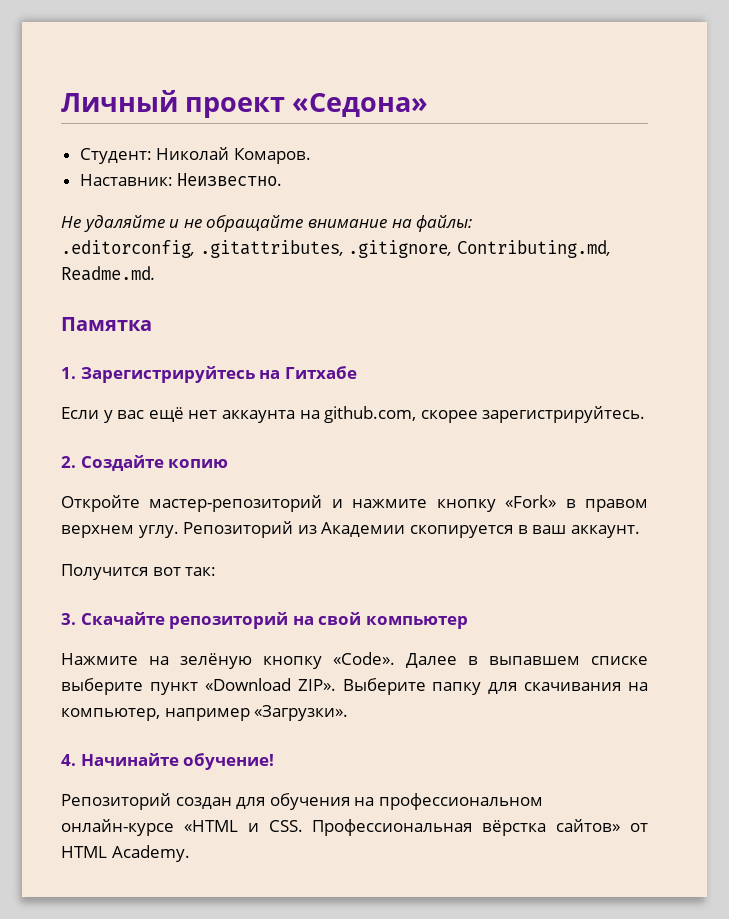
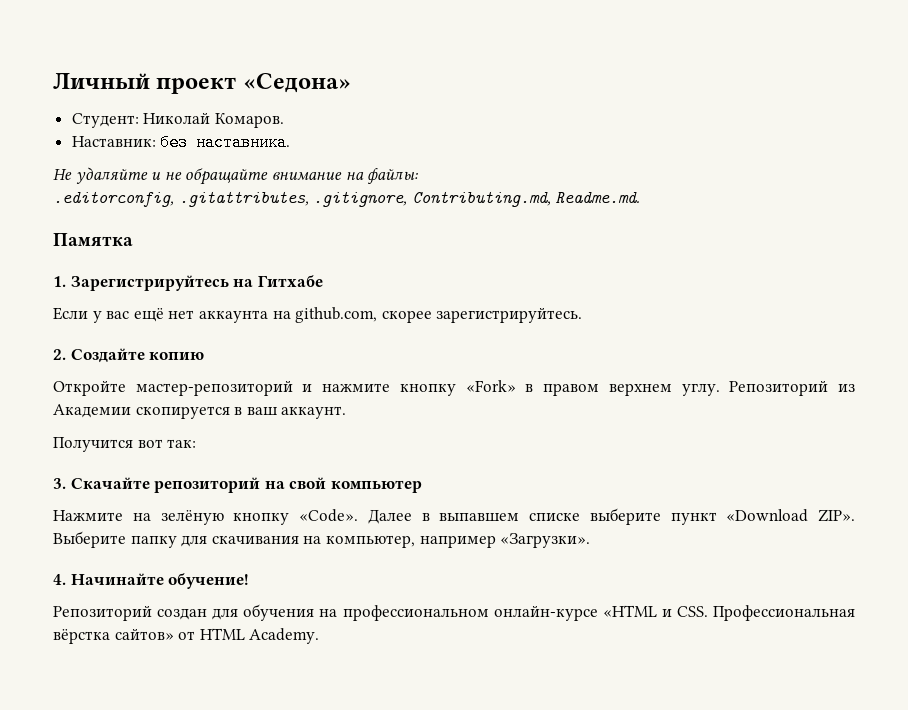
- Наставник: Неизвестно.
+ Наставник: без наставника.

